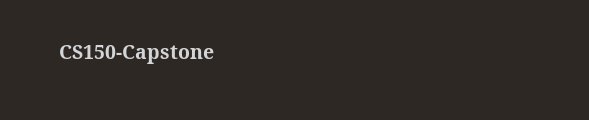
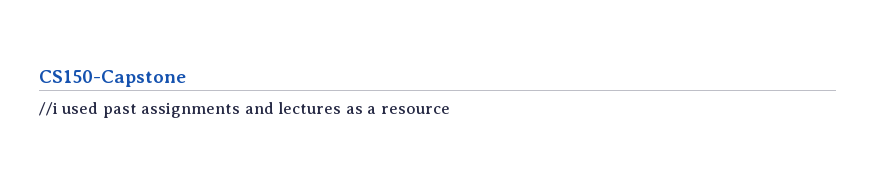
+ //i used past assignments and lectures as a resource

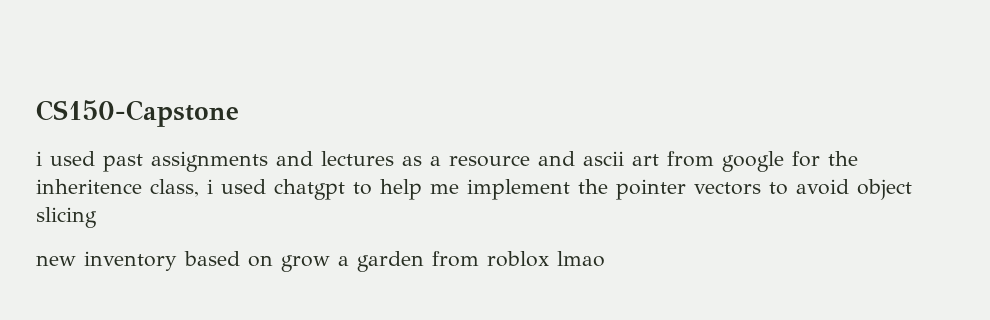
- //i used past assignments and lectures as a resource
+ i used past assignments and lectures as a resource and ascii art from google for the inheritence class, i used chatgpt to help me implement the pointer vectors to avoid object slicing
+ new inventory based on grow a garden from roblox lmao

